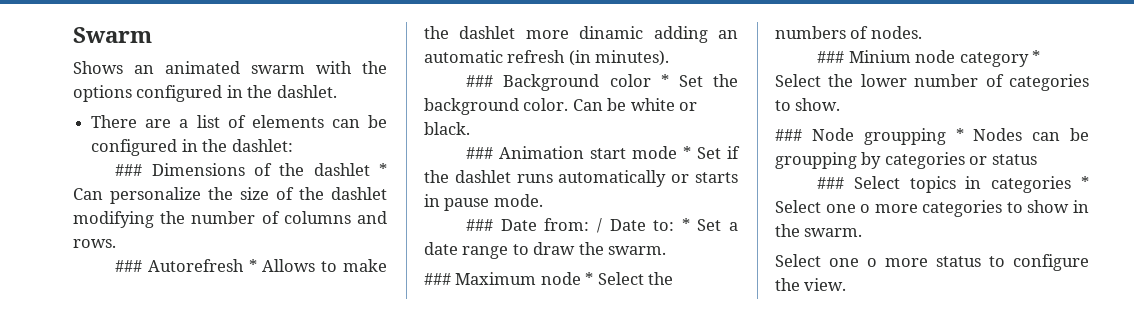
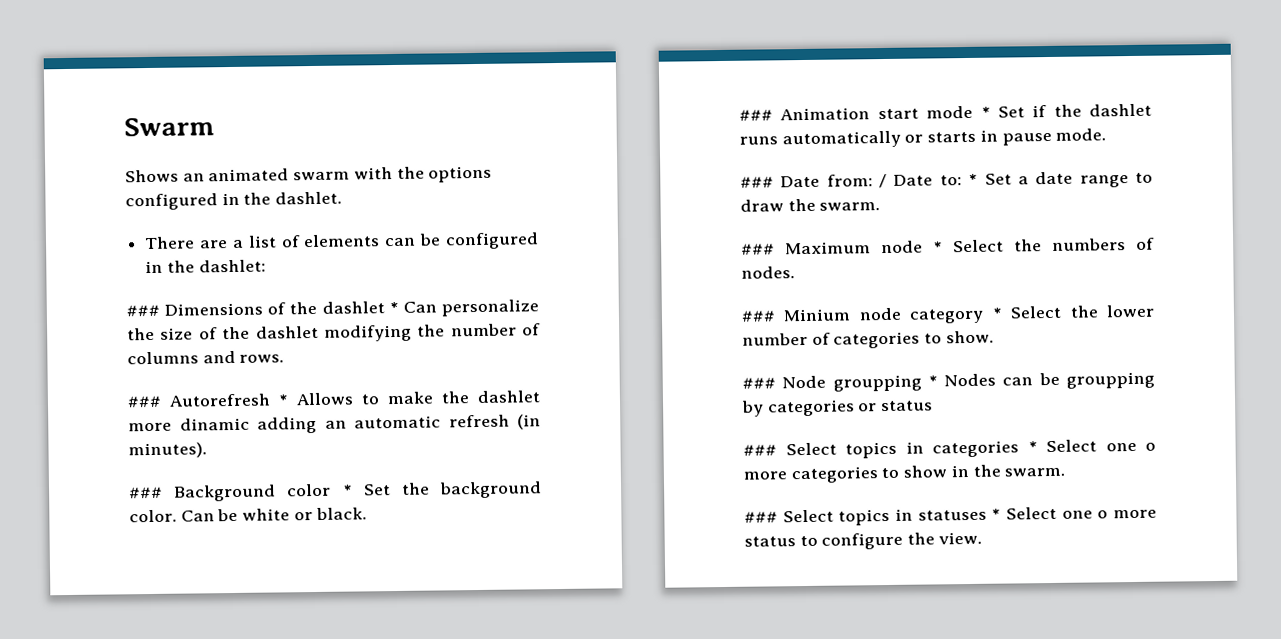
- Select one o more status to configure the view.
+ ### Select topics in statuses * Select one o more status to configure the view.

